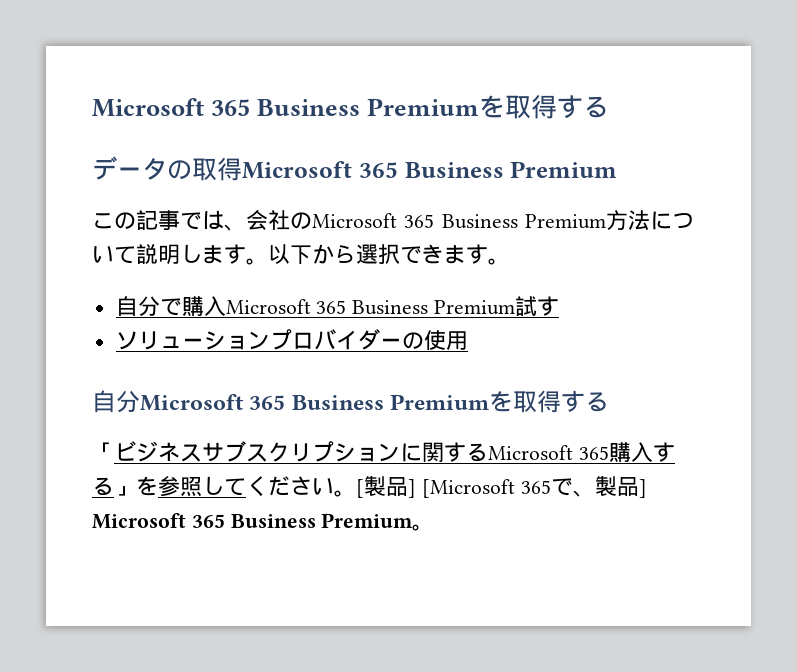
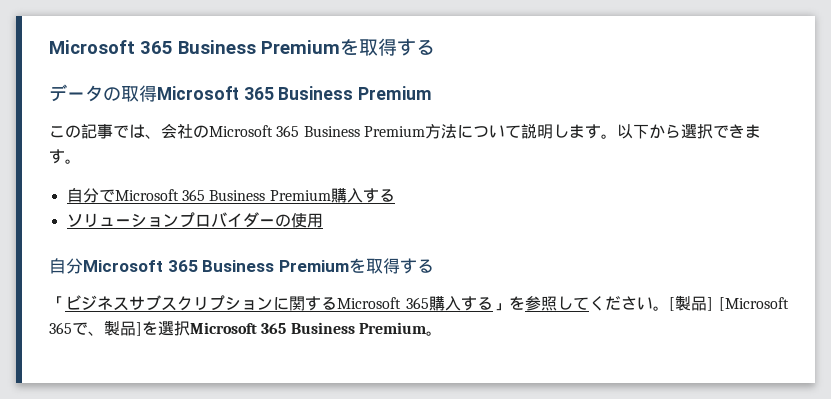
- 自分で購入Microsoft 365 Business Premium試す
+ 自分でMicrosoft 365 Business Premium購入する
- [製品] [Microsoft 365で、製品] Microsoft 365 Business Premium。
+ [製品] [Microsoft 365で、製品]を選択Microsoft 365 Business Premium。

